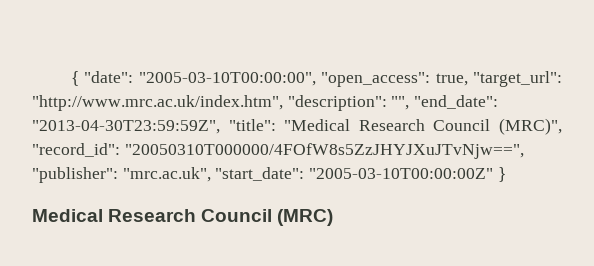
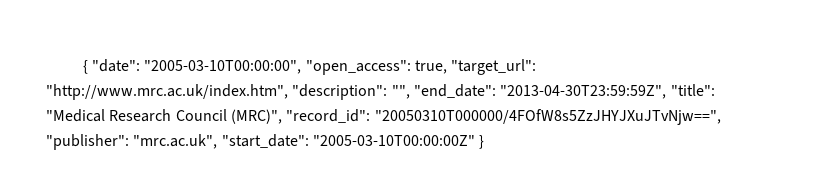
- Medical Research Council (MRC)

